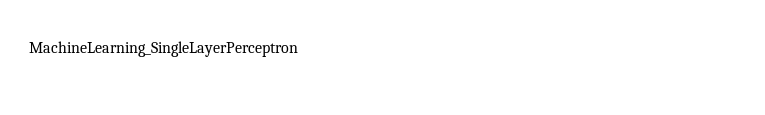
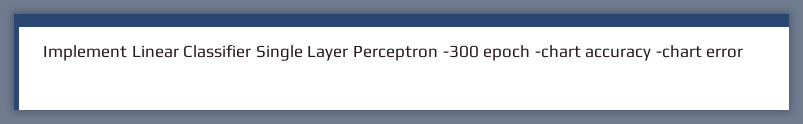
- MachineLearning_SingleLayerPerceptron
+ Implement Linear Classifier Single Layer Perceptron -300 epoch -chart accuracy -chart error

